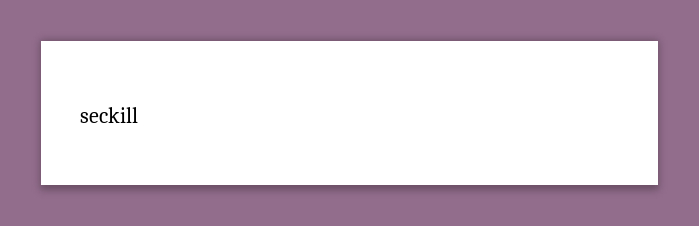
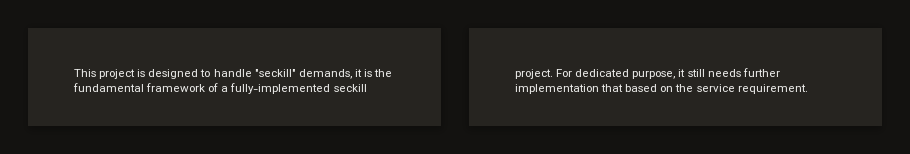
- seckill
+ This project is designed to handle "seckill" demands, it is the fundamental framework of a fully-implemented seckill project. For dedicated purpose, it still needs further implementation that based on the service requirement.

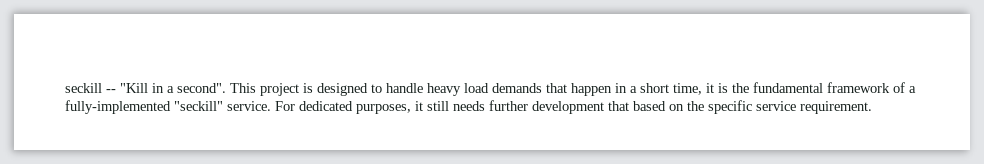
+ seckill -- "Kill in a second".
- This project is designed to handle "seckill" demands, it is the fundamental framework of a fully-implemented seckill project.
+ This project is designed to handle heavy load demands that happen in a short time, it is the fundamental framework of a fully-implemented "seckill" service.
- For dedicated purpose, it still needs further implementation that based on the service requirement.
+ For dedicated purposes, it still needs further development that based on the specific service requirement.

